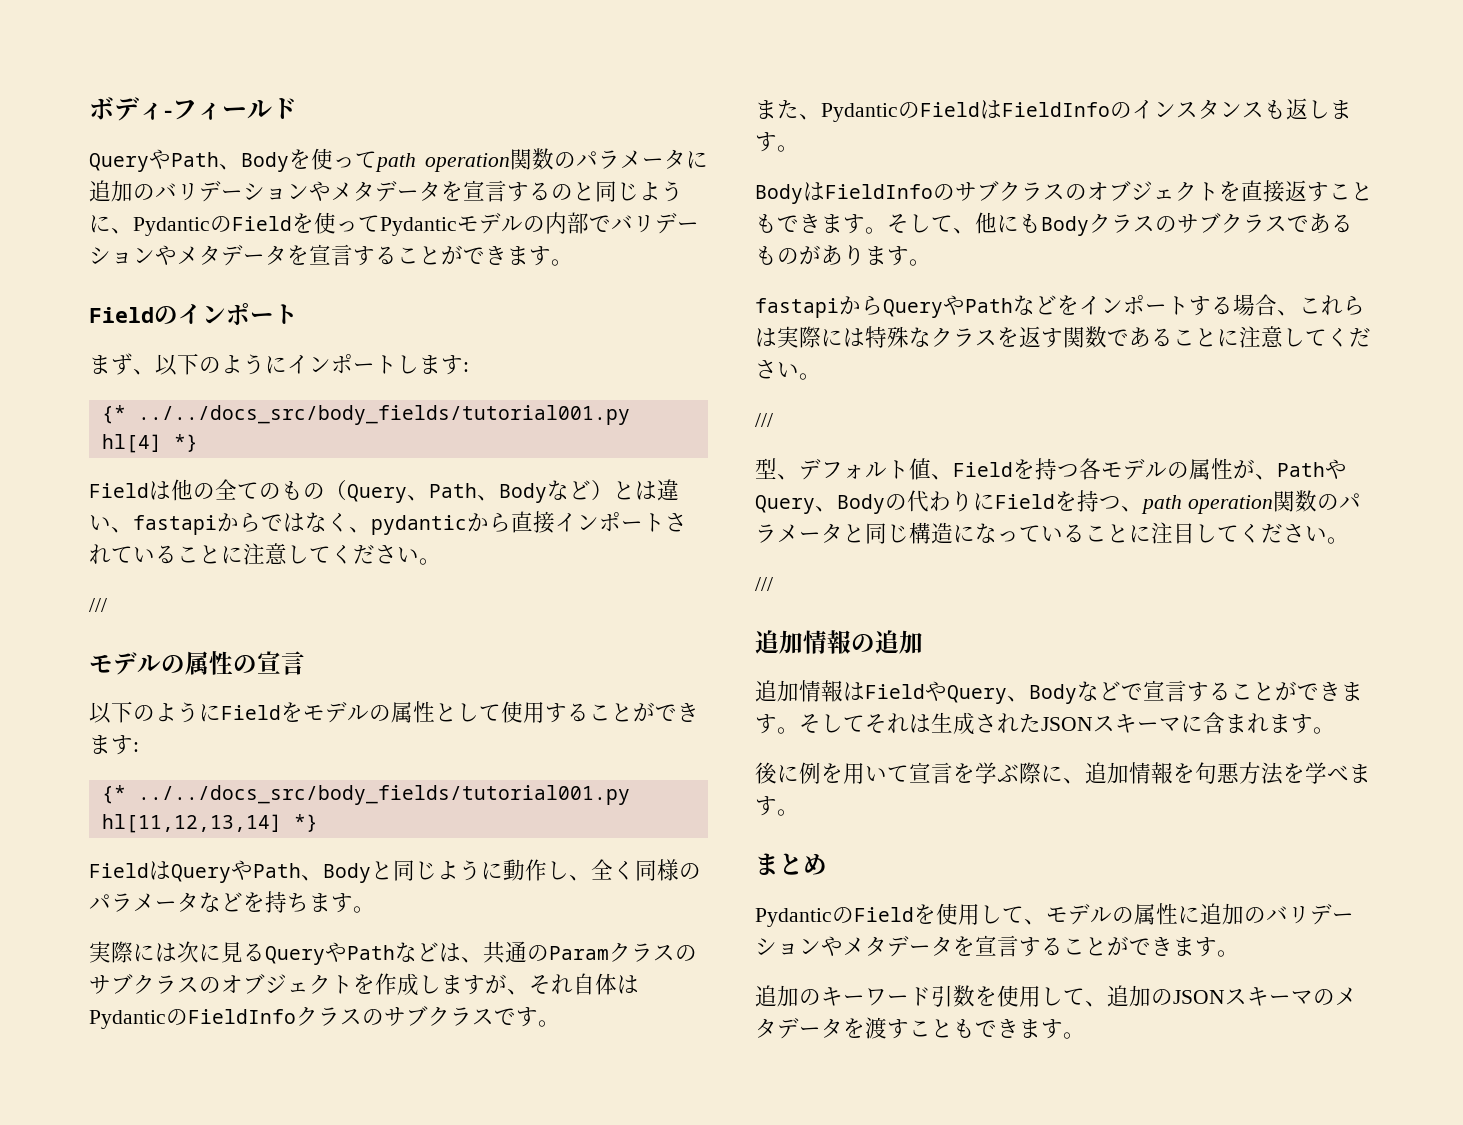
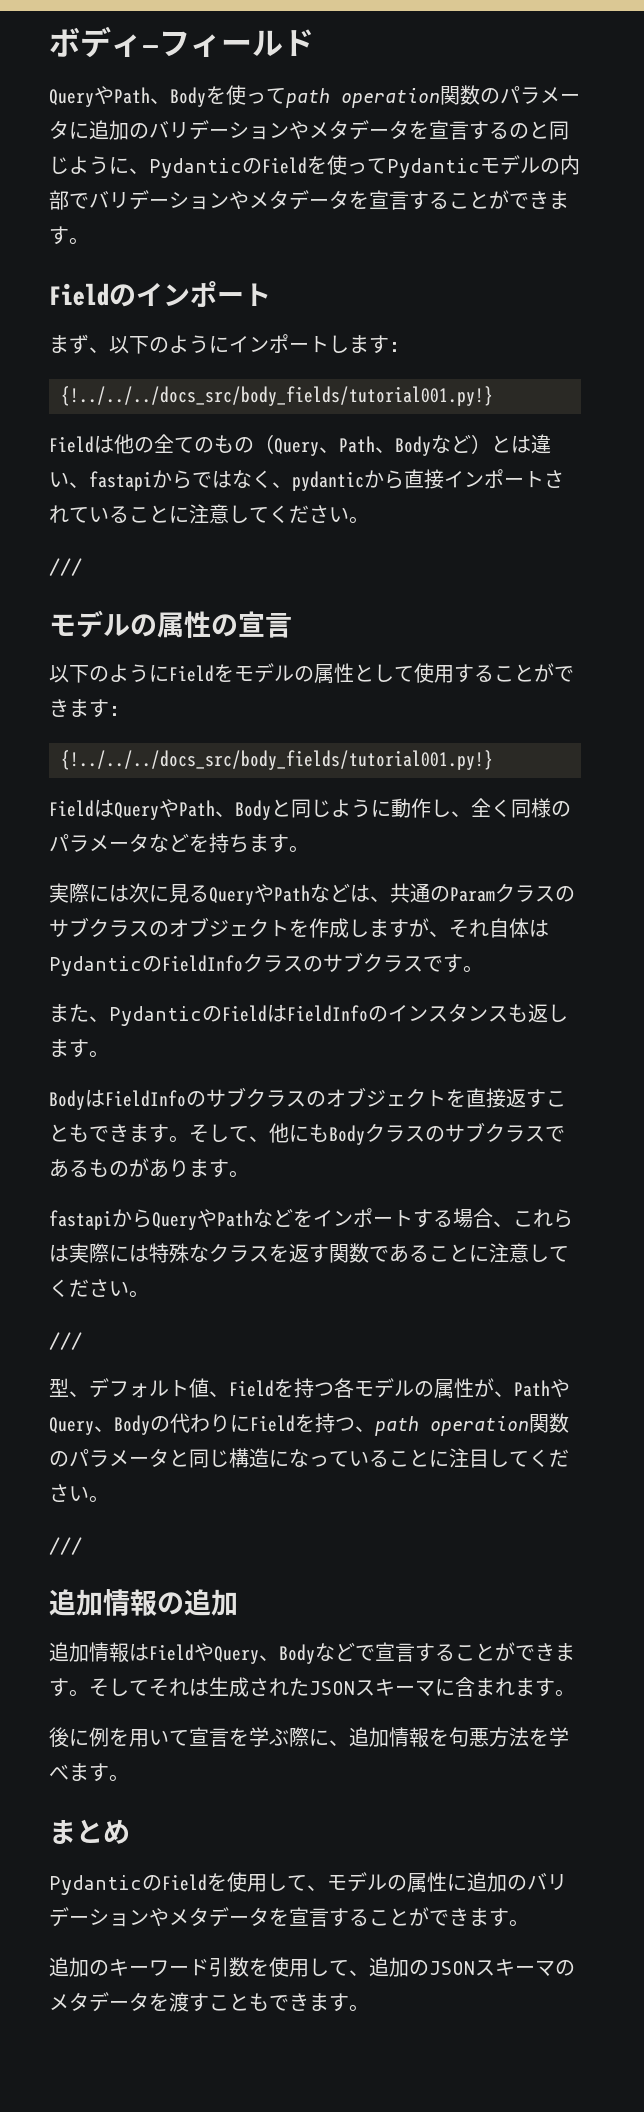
  まず、以下のようにインポートします:
- {* ../../docs_src/body_fields/tutorial001.py hl[4] *}
+ {!../../../docs_src/body_fields/tutorial001.py!}
  以下のようにFieldをモデルの属性として使用することができます:
- {* ../../docs_src/body_fields/tutorial001.py hl[11,12,13,14] *}
+ {!../../../docs_src/body_fields/tutorial001.py!}

